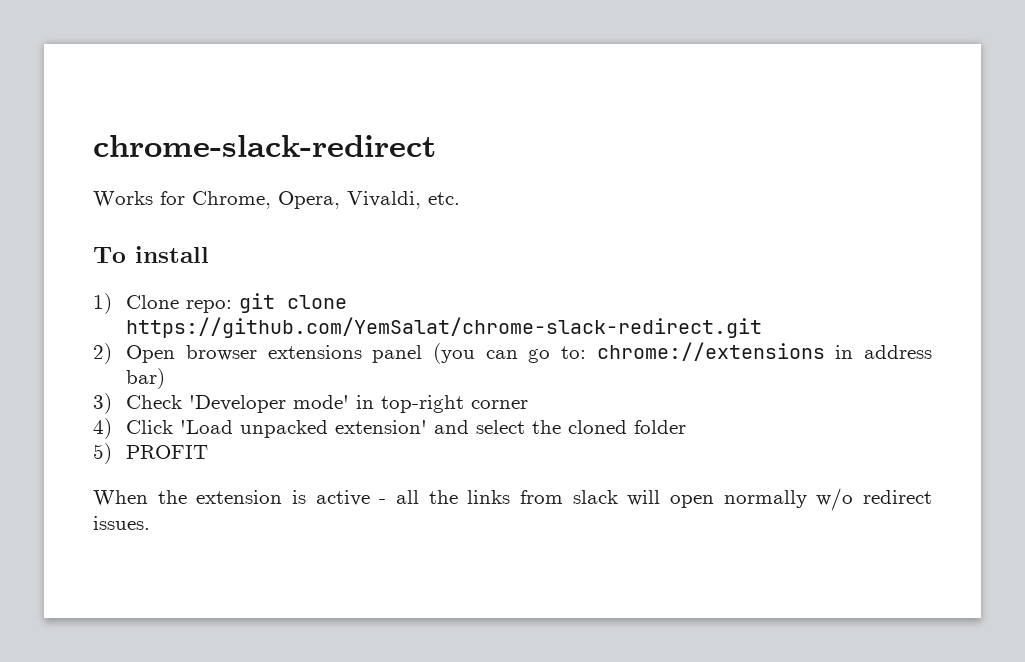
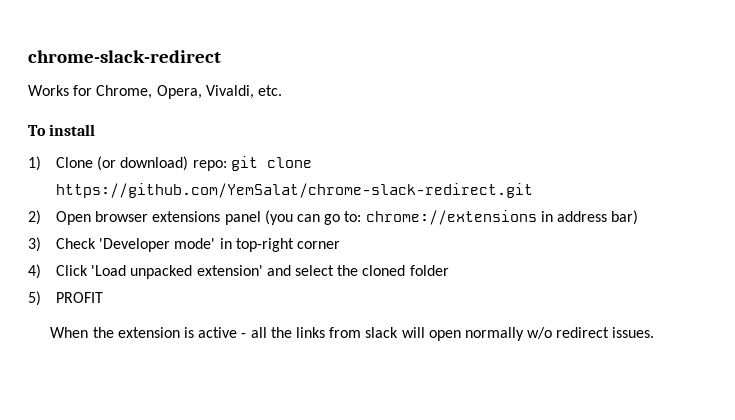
- 1) Clone repo: git clone https://github.com/YemSalat/chrome-slack-redirect.git
+ 1) Clone (or download) repo: git clone https://github.com/YemSalat/chrome-slack-redirect.git

